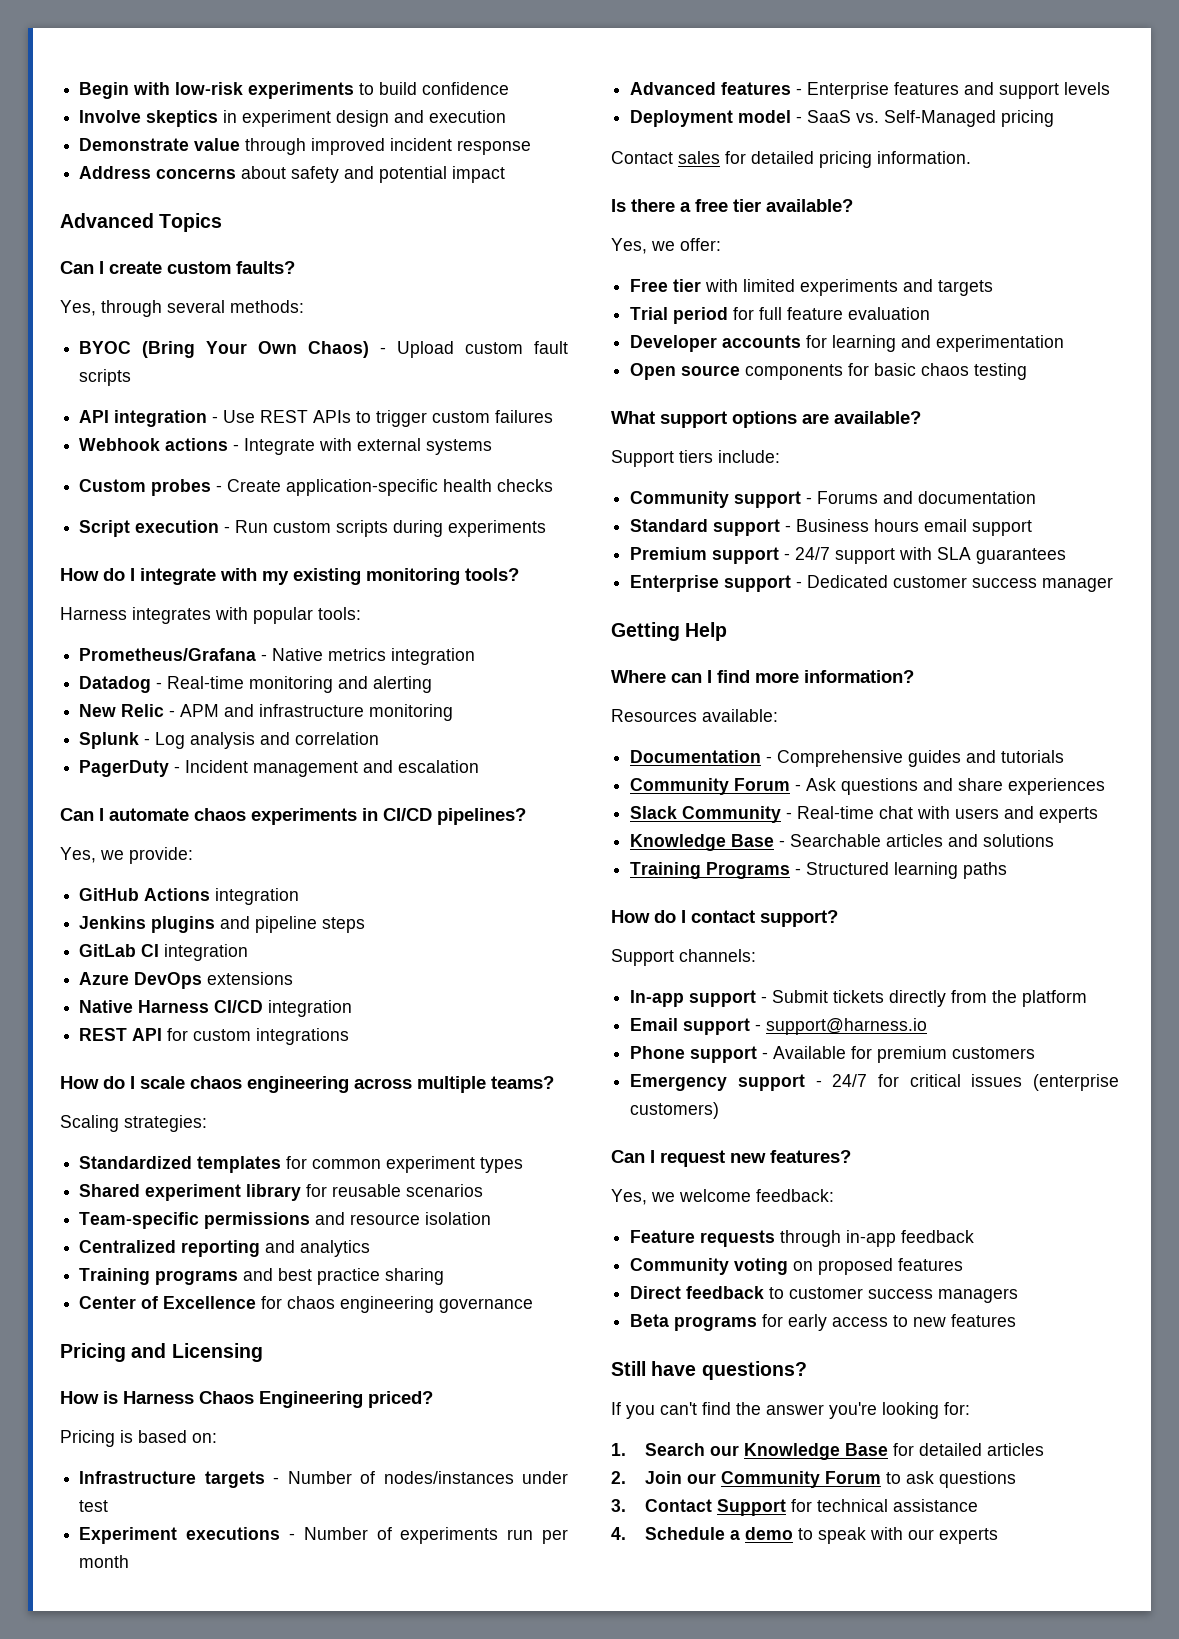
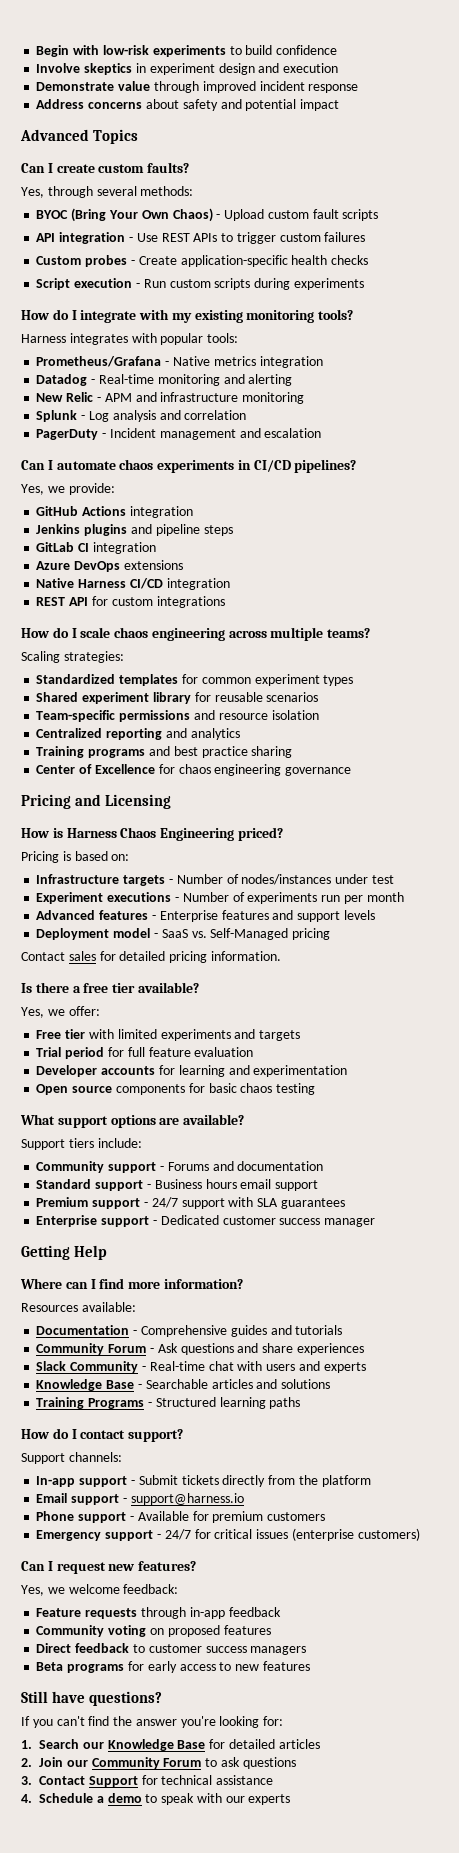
- Webhook actions - Integrate with external systems

